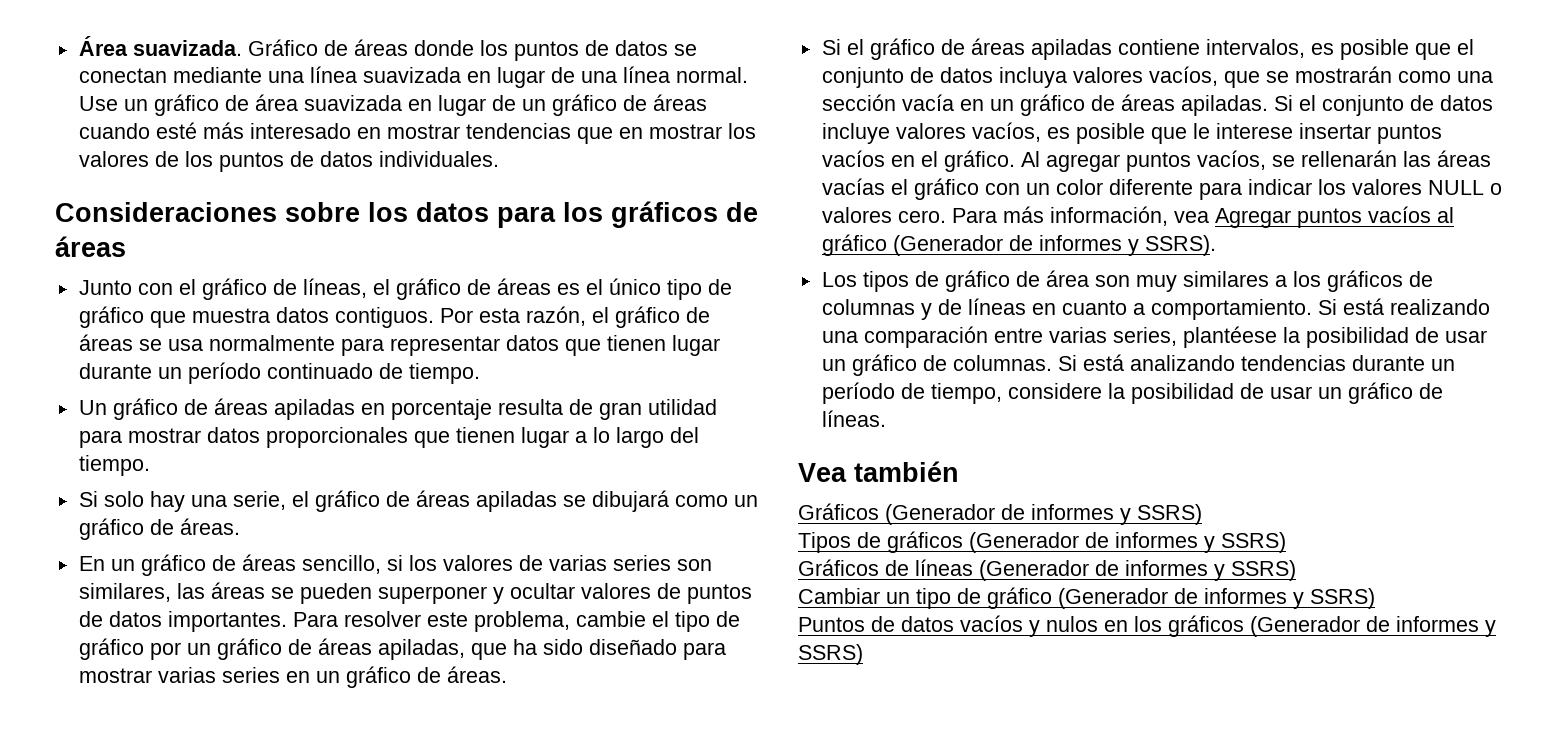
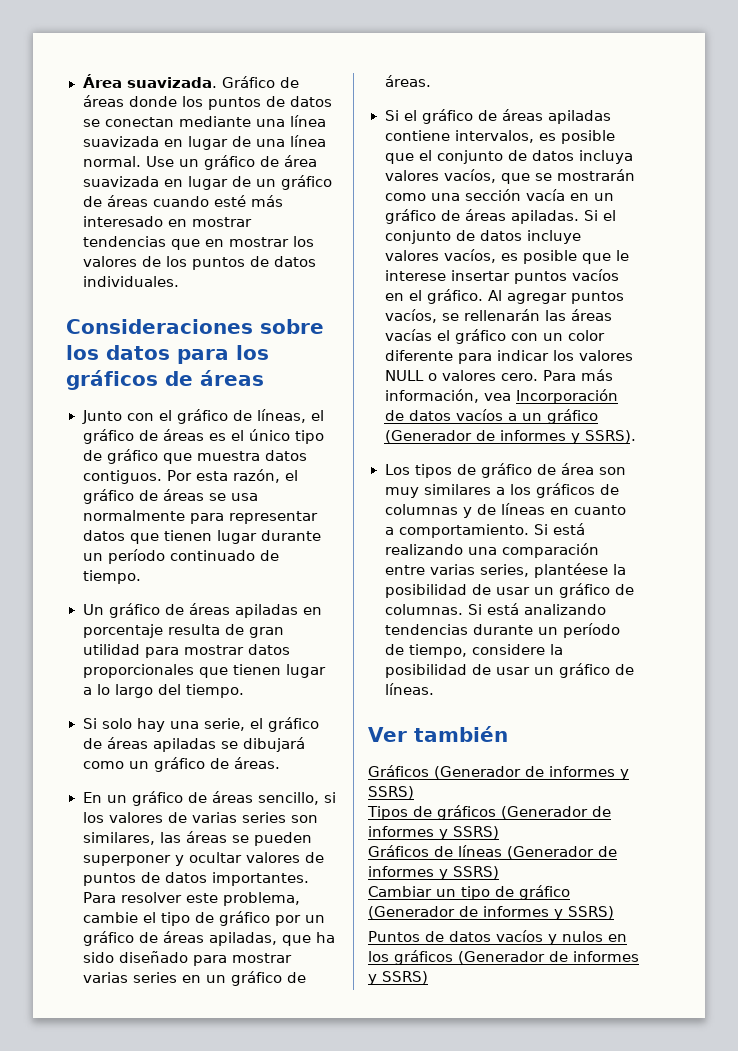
- Para más información, vea Agregar puntos vacíos al gráfico (Generador de informes y SSRS).
+ Para más información, vea Incorporación de datos vacíos a un gráfico (Generador de informes y SSRS).
- Vea también
+ Ver también

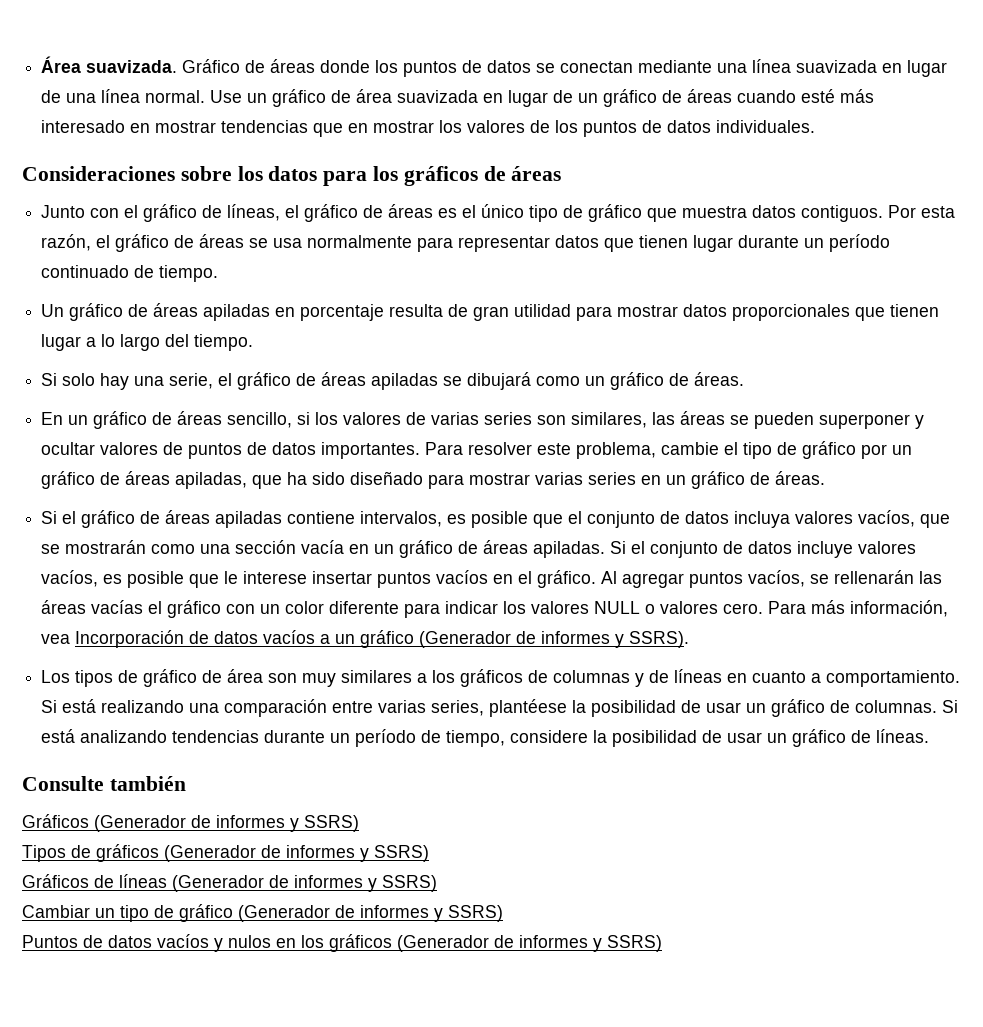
- Ver también
+ Consulte también

